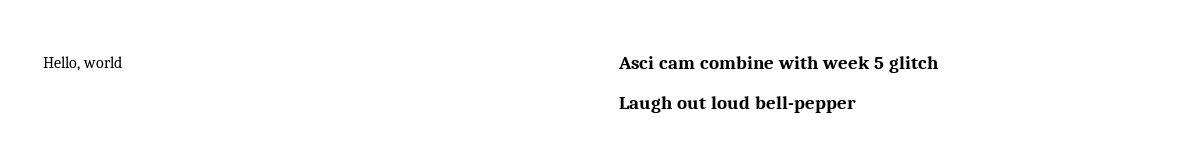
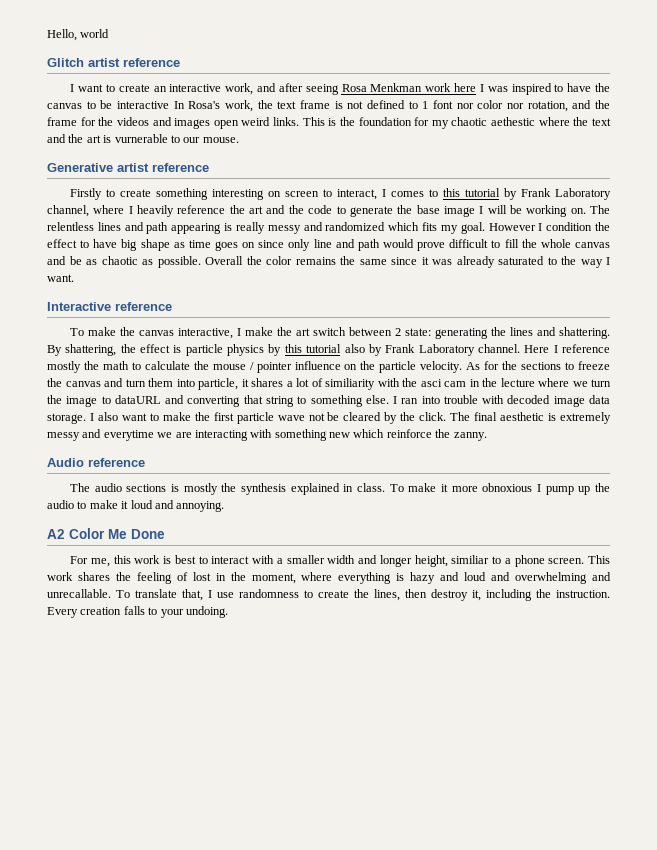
- Asci cam combine with week 5 glitch
- Laugh out loud bell-pepper
+ Glitch artist reference
+ I want to create an interactive work, and after seeing Rosa Menkman work here I was inspired to have the canvas to be interactive In Rosa's work, the text frame is not defined to 1 font nor color nor rotation, and the frame for the videos and images open weird links. This is the foundation for my chaotic aethestic where the text and the art is vurnerable to our mouse.
+ Generative artist reference
+ Firstly to create something interesting on screen to interact, I comes to this tutorial by Frank Laboratory channel, where I heavily reference the art and the code to generate the base image I will be working on. The relentless lines and path appearing is really messy and randomized which fits my goal. However I condition the effect to have big shape as time goes on since only line and path would prove difficult to fill the whole canvas and be as chaotic as possible. Overall the color remains the same since it was already saturated to the way I want.
+ Interactive reference
+ To make the canvas interactive, I make the art switch between 2 state: generating the lines and shattering. By shattering, the effect is particle physics by this tutorial also by Frank Laboratory channel. Here I reference mostly the math to calculate the mouse / pointer influence on the particle velocity. As for the sections to freeze the canvas and turn them into particle, it shares a lot of similiarity with the asci cam in the lecture where we turn the image to dataURL and converting that string to something else. I ran into trouble with decoded image data storage. I also want to make the first particle wave not be cleared by the click. The final aesthetic is extremely messy and everytime we are interacting with something new which reinforce the zanny.
+ Audio reference
+ The audio sections is mostly the synthesis explained in class. To make it more obnoxious I pump up the audio to make it loud and annoying.
+ A2 Color Me Done
+ For me, this work is best to interact with a smaller width and longer height, similiar to a phone screen. This work shares the feeling of lost in the moment, where everything is hazy and loud and overwhelming and unrecallable. To translate that, I use randomness to create the lines, then destroy it, including the instruction. Every creation falls to your undoing.

